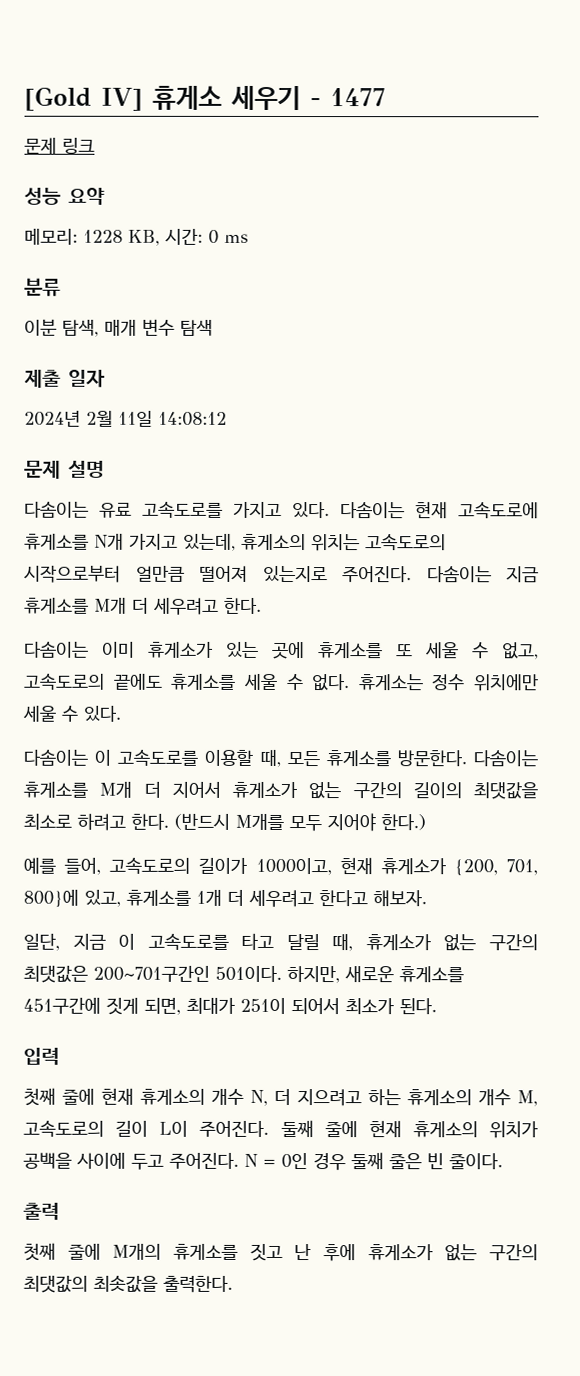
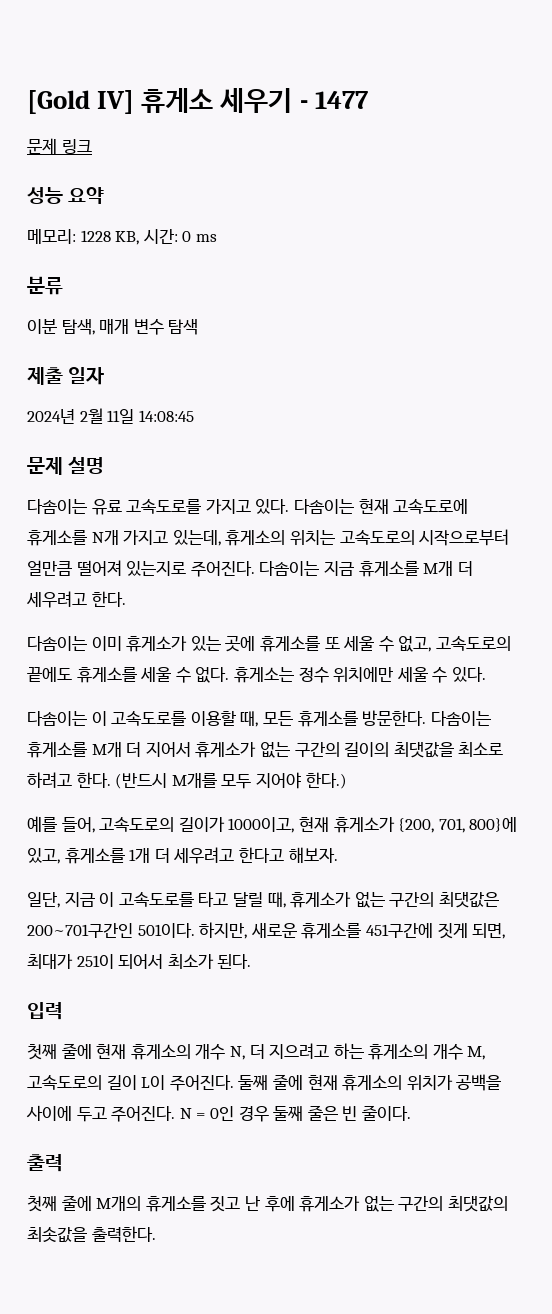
- 2024년 2월 11일 14:08:12
+ 2024년 2월 11일 14:08:45

